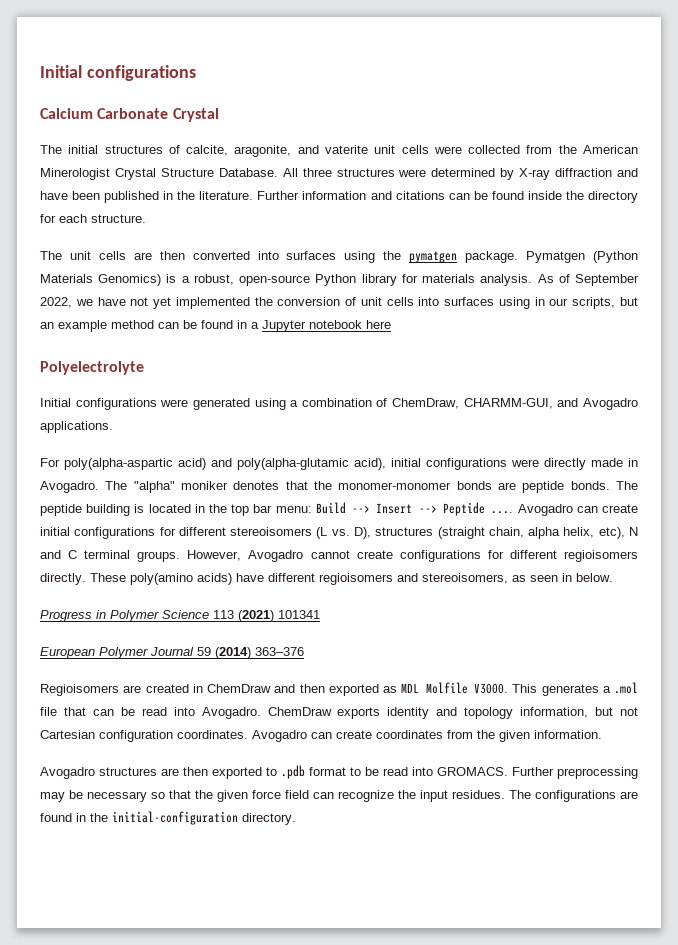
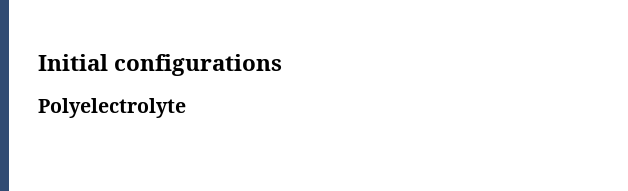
- Calcium Carbonate Crystal
- The initial structures of calcite, aragonite, and vaterite unit cells were collected from the American Minerologist Crystal Structure Database. All three structures were determined by X-ray diffraction and have been published in the literature. Further information and citations can be found inside the directory for each structure.
- The unit cells are then converted into surfaces using the pymatgen package. Pymatgen (Python Materials Genomics) is a robust, open-source Python library for materials analysis. As of September 2022, we have not yet implemented the conversion of unit cells into surfaces using in our scripts, but an example method can be found in a Jupyter notebook here
  Polyelectrolyte
- Initial configurations were generated using a combination of ChemDraw, CHARMM-GUI, and Avogadro applications.
- For poly(alpha-aspartic acid) and poly(alpha-glutamic acid), initial configurations were directly made in Avogadro. The "alpha" moniker denotes that the monomer-monomer bonds are peptide bonds. The peptide building is located in the top bar menu: Build --> Insert --> Peptide .... Avogadro can create initial configurations for different stereoisomers (L vs. D), structures (straight chain, alpha helix, etc), N and C terminal groups. However, Avogadro cannot create configurations for different regioisomers directly. These poly(amino acids) have different regioisomers and stereoisomers, as seen in below.
- Progress in Polymer Science 113 (2021) 101341
- European Polymer Journal 59 (2014) 363–376
- Regioisomers are created in ChemDraw and then exported as MDL Molfile V3000. This generates a .mol file that can be read into Avogadro. ChemDraw exports identity and topology information, but not Cartesian configuration coordinates. Avogadro can create coordinates from the given information.
- Avogadro structures are then exported to .pdb format to be read into GROMACS. Further preprocessing may be necessary so that the given force field can recognize the input residues. The configurations are found in the initial-configuration directory.

